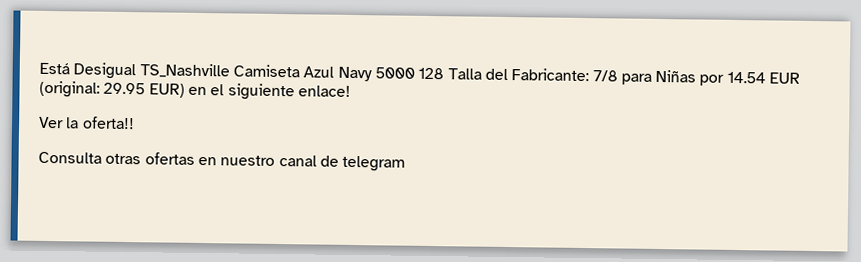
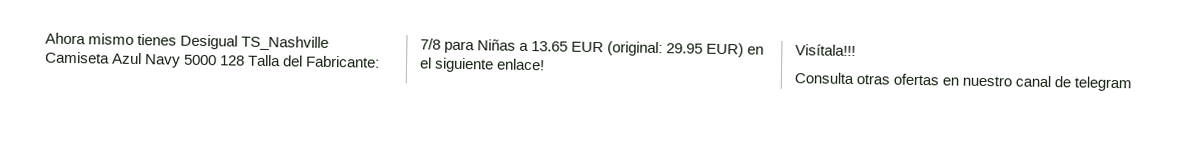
- Está Desigual TS_Nashville Camiseta Azul Navy 5000 128 Talla del Fabricante: 7/8 para Niñas por 14.54 EUR (original: 29.95 EUR) en el siguiente enlace!
+ Ahora mismo tienes Desigual TS_Nashville Camiseta Azul Navy 5000 128 Talla del Fabricante: 7/8 para Niñas a 13.65 EUR (original: 29.95 EUR) en el siguiente enlace!
- Ver la oferta!!
+ Visítala!!!

